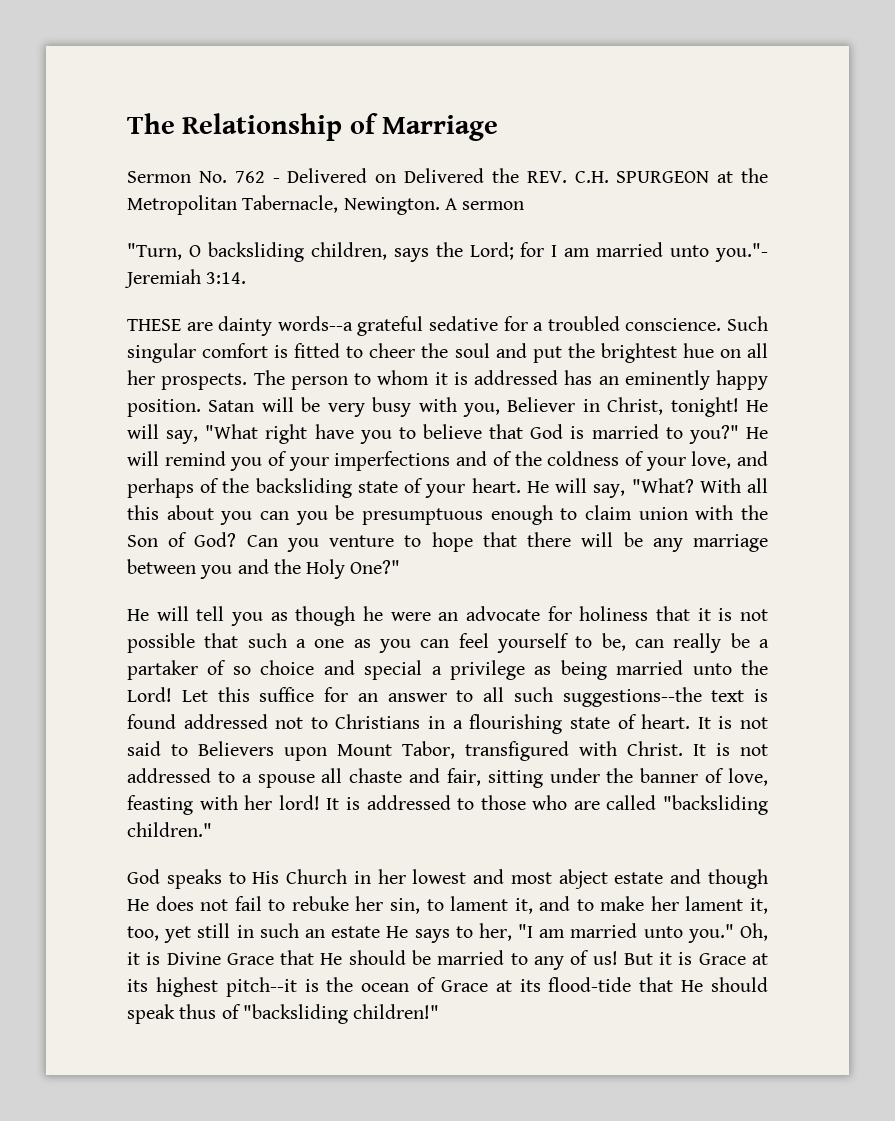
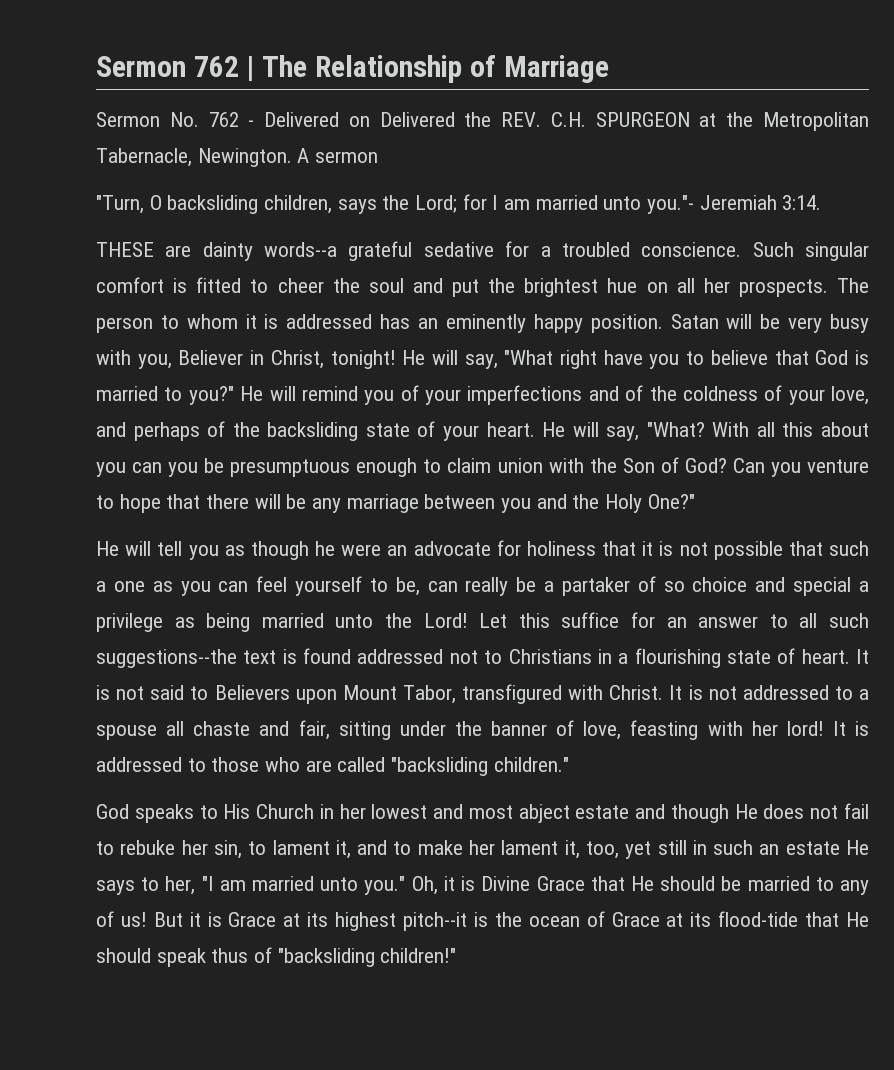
- The Relationship of Marriage
+ Sermon 762 | The Relationship of Marriage

